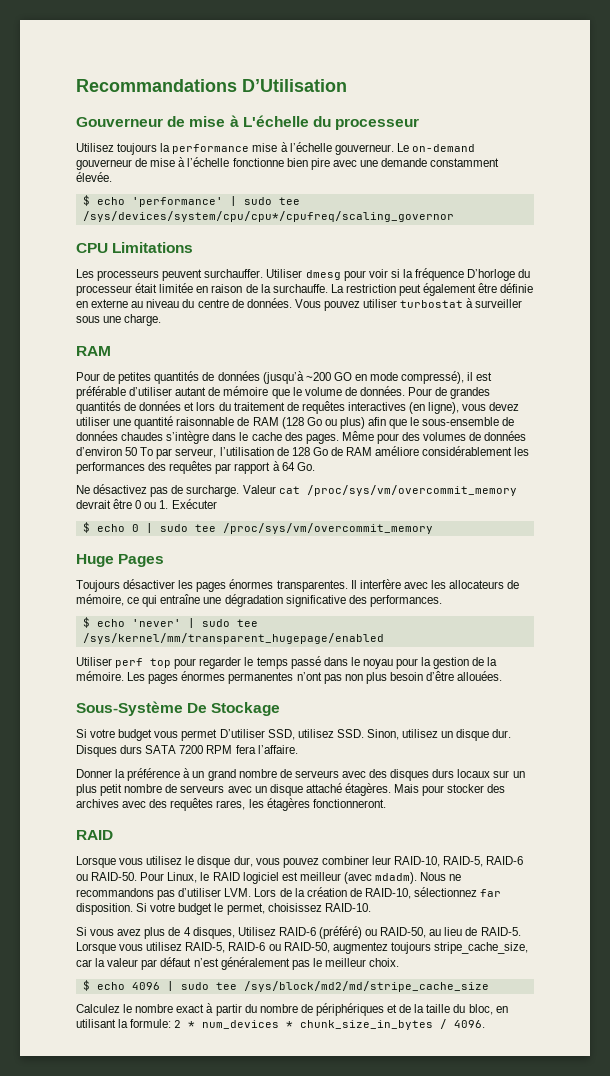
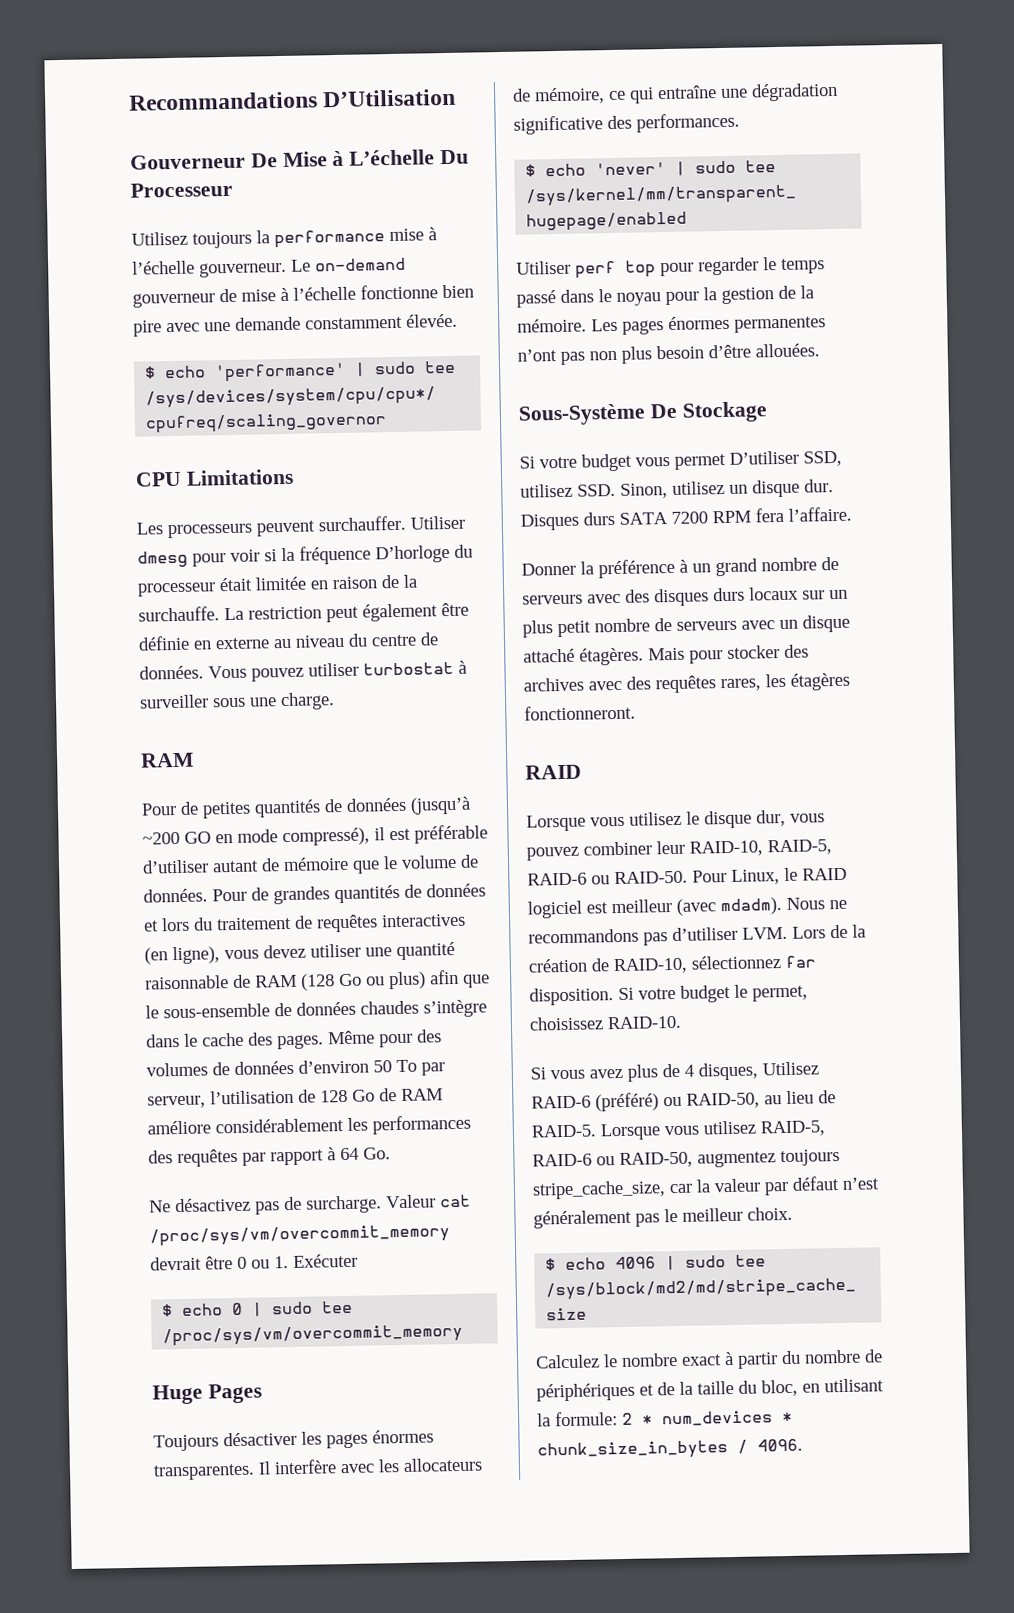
- Gouverneur de mise à L'échelle du processeur
+ Gouverneur De Mise à L’échelle Du Processeur

